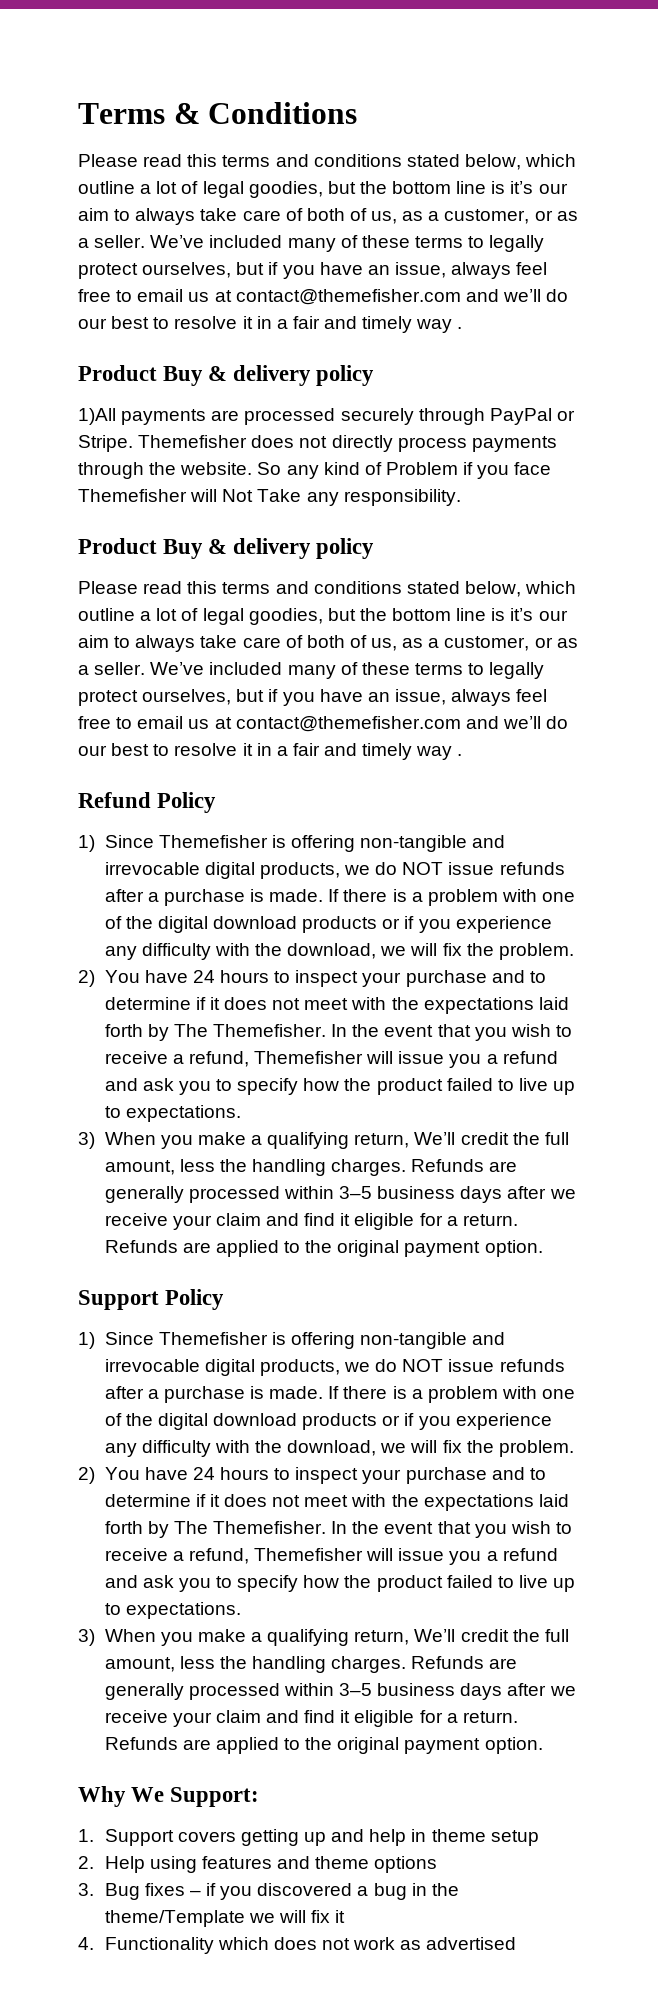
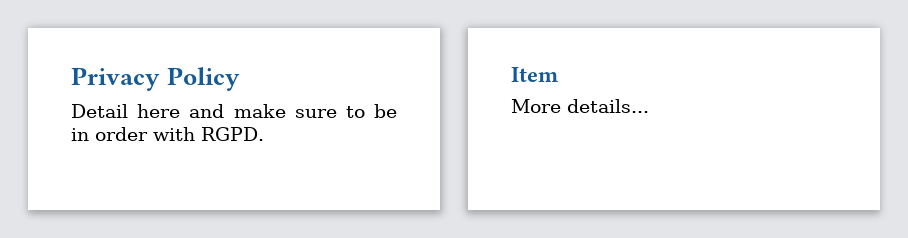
- Terms & Conditions
- Please read this terms and conditions stated below, which outline a lot of legal goodies, but the bottom line is it’s our aim to always take care of both of us, as a customer, or as a seller. We’ve included many of these terms to legally protect ourselves, but if you have an issue, always feel free to email us at contact@themefisher.com and we’ll do our best to resolve it in a fair and timely way .
- Product Buy & delivery policy
- 1)All payments are processed securely through PayPal or Stripe. Themefisher does not directly process payments through the website. So any kind of Problem if you face Themefisher will Not Take any responsibility.
- Product Buy & delivery policy
- Please read this terms and conditions stated below, which outline a lot of legal goodies, but the bottom line is it’s our aim to always take care of both of us, as a customer, or as a seller. We’ve included many of these terms to legally protect ourselves, but if you have an issue, always feel free to email us at contact@themefisher.com and we’ll do our best to resolve it in a fair and timely way .
- Refund Policy
- 1) Since Themefisher is offering non-tangible and irrevocable digital products, we do NOT issue refunds after a purchase is made. If there is a problem with one of the digital download products or if you experience any difficulty with the download, we will fix the problem.
- 2) You have 24 hours to inspect your purchase and to determine if it does not meet with the expectations laid forth by The Themefisher. In the event that you wish to receive a refund, Themefisher will issue you a refund and ask you to specify how the product failed to live up to expectations.
- 3) When you make a qualifying return, We’ll credit the full amount, less the handling charges. Refunds are generally processed within 3–5 business days after we receive your claim and find it eligible for a return. Refunds are applied to the original payment option.
- Support Policy
- 1) Since Themefisher is offering non-tangible and irrevocable digital products, we do NOT issue refunds after a purchase is made. If there is a problem with one of the digital download products or if you experience any difficulty with the download, we will fix the problem.
- 2) You have 24 hours to inspect your purchase and to determine if it does not meet with the expectations laid forth by The Themefisher. In the event that you wish to receive a refund, Themefisher will issue you a refund and ask you to specify how the product failed to live up to expectations.
- 3) When you make a qualifying return, We’ll credit the full amount, less the handling charges. Refunds are generally processed within 3–5 business days after we receive your claim and find it eligible for a return. Refunds are applied to the original payment option.
- Why We Support:
- 1. Support covers getting up and help in theme setup
- 2. Help using features and theme options
- 3. Bug fixes – if you discovered a bug in the theme/Template we will fix it
- 4. Functionality which does not work as advertised
+ Privacy Policy
+ Detail here and make sure to be in order with RGPD.
+ Item
+ More details...

